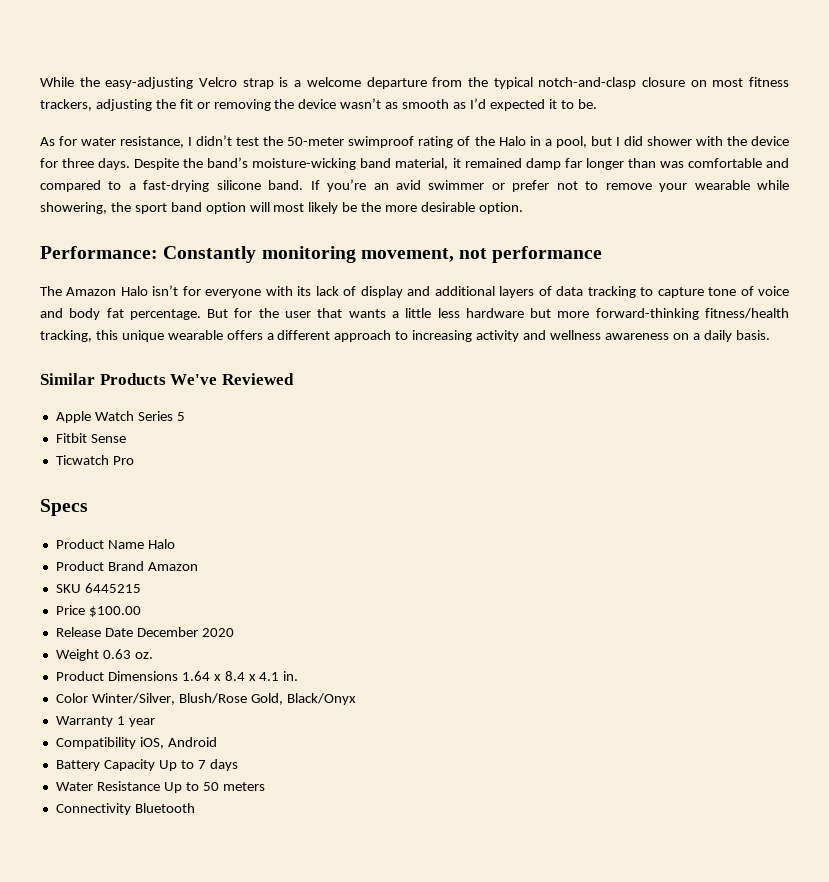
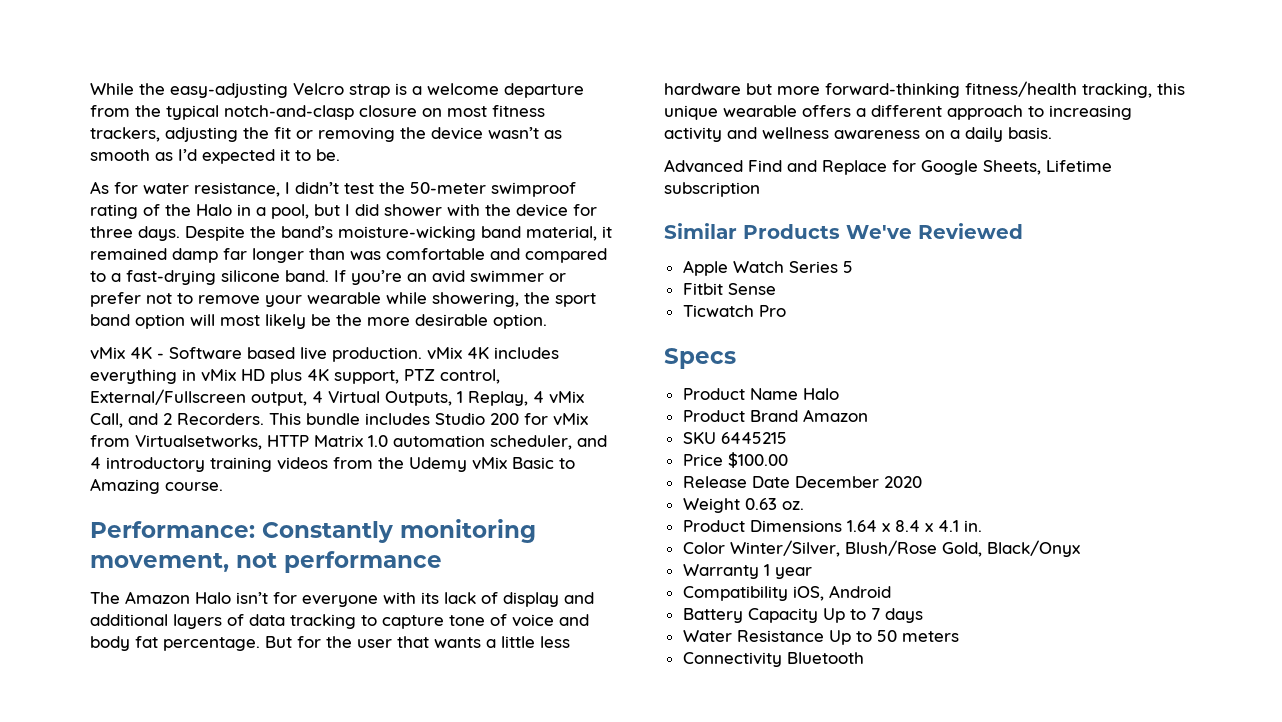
+ vMix 4K - Software based live production. vMix 4K includes everything in vMix HD plus 4K support, PTZ control, External/Fullscreen output, 4 Virtual Outputs, 1 Replay, 4 vMix Call, and 2 Recorders. This bundle includes Studio 200 for vMix from Virtualsetworks, HTTP Matrix 1.0 automation scheduler, and 4 introductory training videos from the Udemy vMix Basic to Amazing course.
+ Advanced Find and Replace for Google Sheets, Lifetime subscription

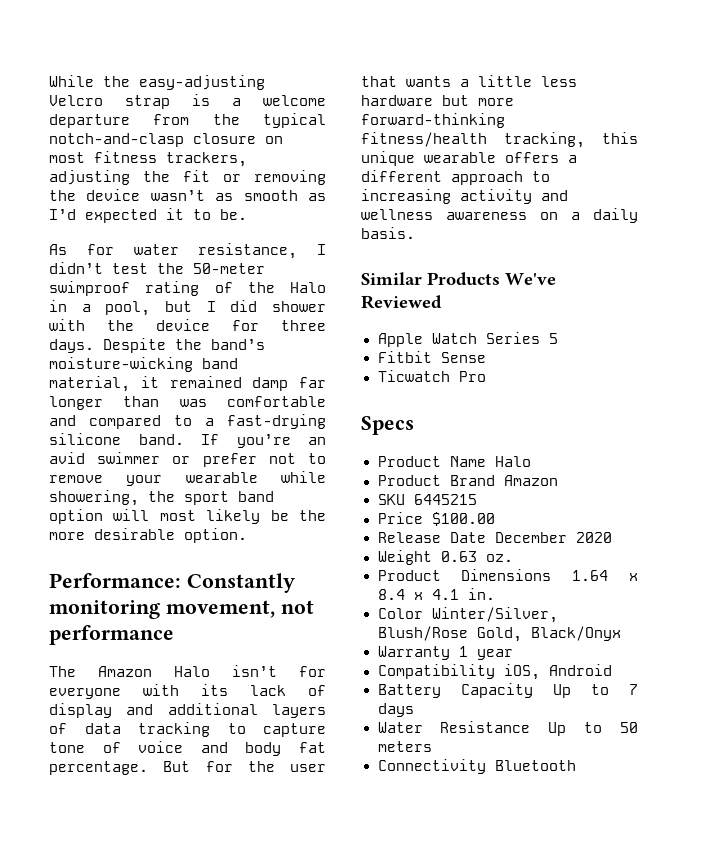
- vMix 4K - Software based live production. vMix 4K includes everything in vMix HD plus 4K support, PTZ control, External/Fullscreen output, 4 Virtual Outputs, 1 Replay, 4 vMix Call, and 2 Recorders. This bundle includes Studio 200 for vMix from Virtualsetworks, HTTP Matrix 1.0 automation scheduler, and 4 introductory training videos from the Udemy vMix Basic to Amazing course.
- Advanced Find and Replace for Google Sheets, Lifetime subscription

